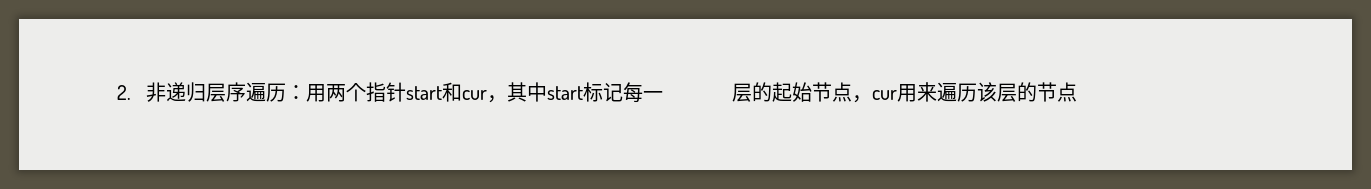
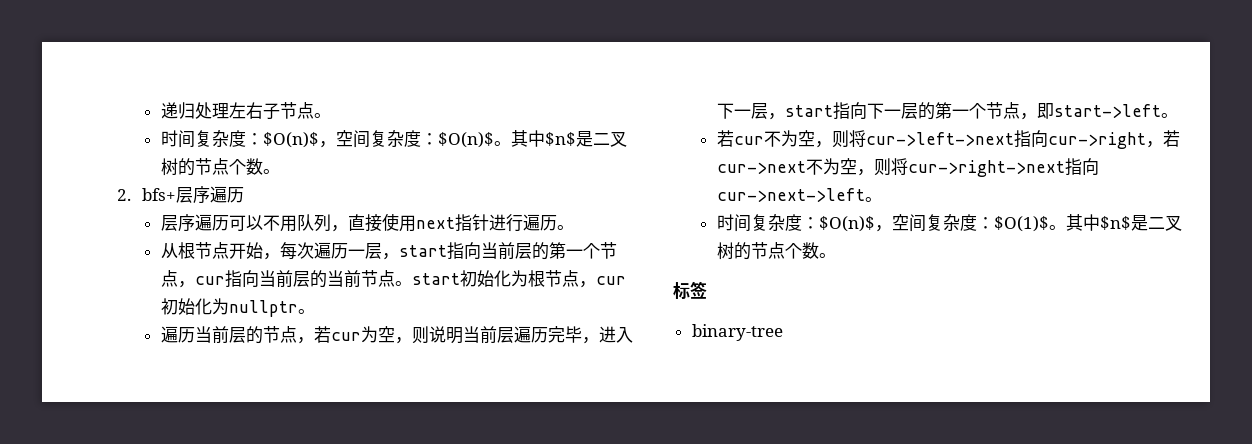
- 2.非递归层序遍历：用两个指针start和cur，其中start标记每一层的起始节点，cur用来遍历该层的节点
+ 递归处理左右子节点。
+ 时间复杂度：$O(n)$，空间复杂度：$O(n)$。其中$n$是二叉树的节点个数。
+ 2. bfs+层序遍历
+ 层序遍历可以不用队列，直接使用next指针进行遍历。
+ 从根节点开始，每次遍历一层，start指向当前层的第一个节点，cur指向当前层的当前节点。start初始化为根节点，cur初始化为nullptr。
+ 遍历当前层的节点，若cur为空，则说明当前层遍历完毕，进入下一层，start指向下一层的第一个节点，即start->left。
+ 若cur不为空，则将cur->left->next指向cur->right，若cur->next不为空，则将cur->right->next指向cur->next->left。
+ 时间复杂度：$O(n)$，空间复杂度：$O(1)$。其中$n$是二叉树的节点个数。
+ 标签
+ binary-tree

